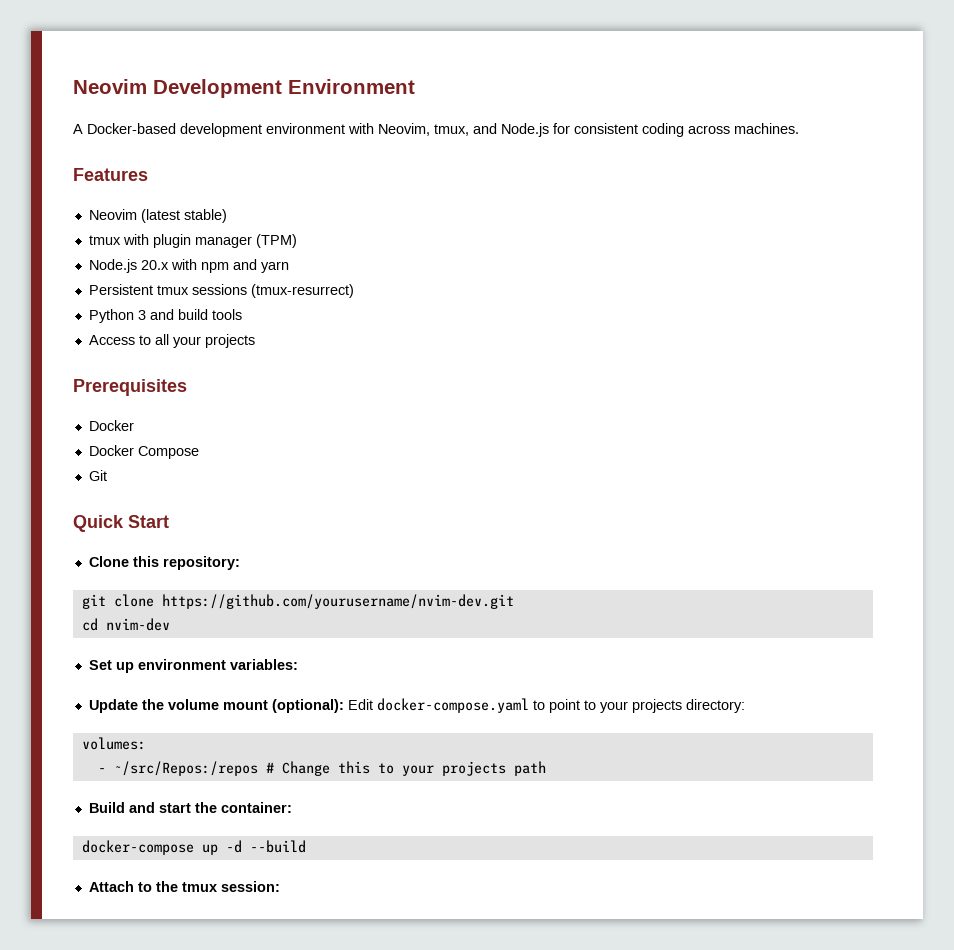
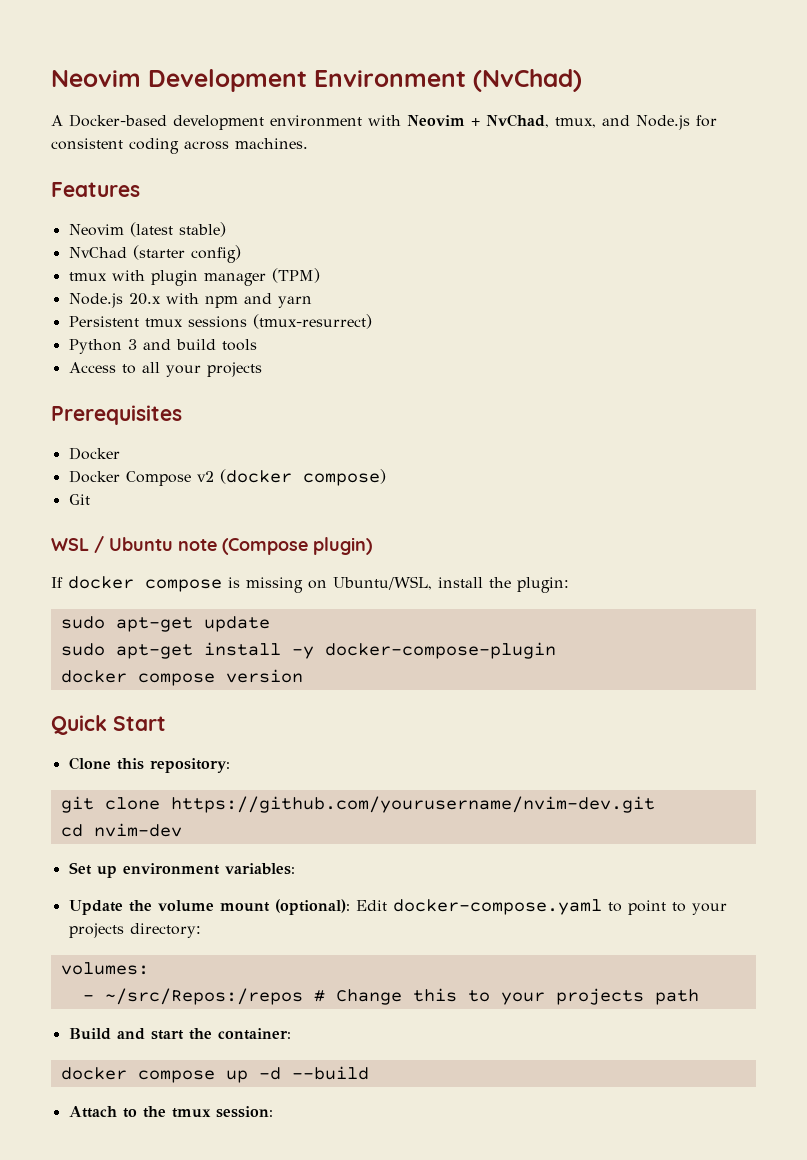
- Neovim Development Environment
+ Neovim Development Environment (NvChad)
- A Docker-based development environment with Neovim, tmux, and Node.js for consistent coding across machines.
+ A Docker-based development environment with Neovim + NvChad, tmux, and Node.js for consistent coding across machines.
+ NvChad (starter config)
- Docker Compose
+ Docker Compose v2 (docker compose)
  Git
+ WSL / Ubuntu note (Compose plugin)
+ If docker compose is missing on Ubuntu/WSL, install the plugin:
+ sudo apt-get update
+ sudo apt-get install -y docker-compose-plugin
+ docker compose version
- docker-compose up -d --build
+ docker compose up -d --build

